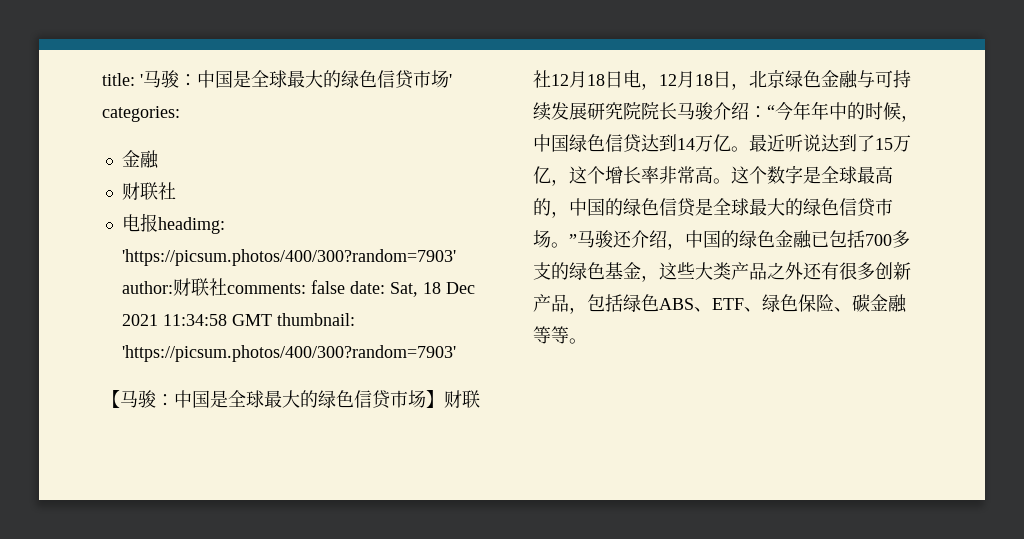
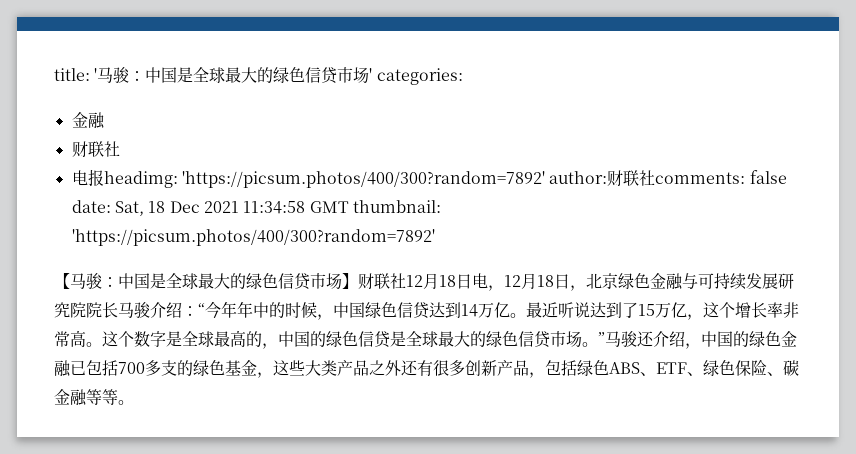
- 电报headimg: 'https://picsum.photos/400/300?random=7903' author:财联社comments: false date: Sat, 18 Dec 2021 11:34:58 GMT thumbnail: 'https://picsum.photos/400/300?random=7903'
+ 电报headimg: 'https://picsum.photos/400/300?random=7892' author:财联社comments: false date: Sat, 18 Dec 2021 11:34:58 GMT thumbnail: 'https://picsum.photos/400/300?random=7892'

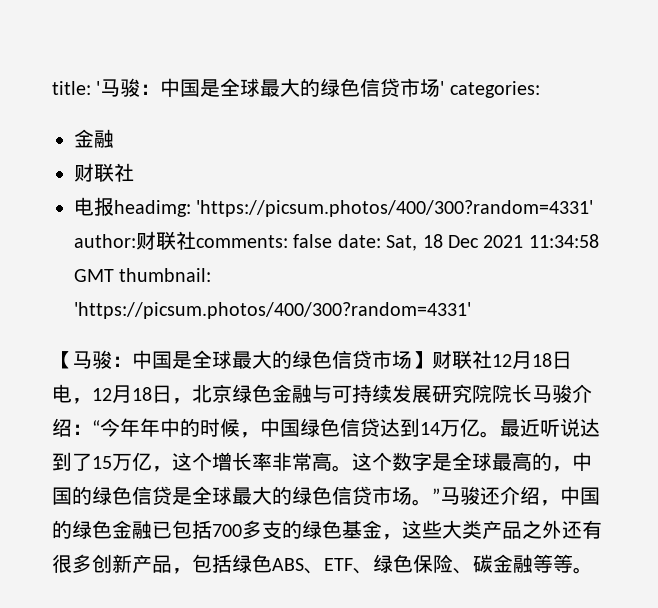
- 电报headimg: 'https://picsum.photos/400/300?random=7892' author:财联社comments: false date: Sat, 18 Dec 2021 11:34:58 GMT thumbnail: 'https://picsum.photos/400/300?random=7892'
+ 电报headimg: 'https://picsum.photos/400/300?random=4331' author:财联社comments: false date: Sat, 18 Dec 2021 11:34:58 GMT thumbnail: 'https://picsum.photos/400/300?random=4331'

